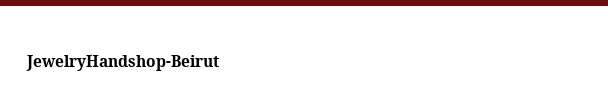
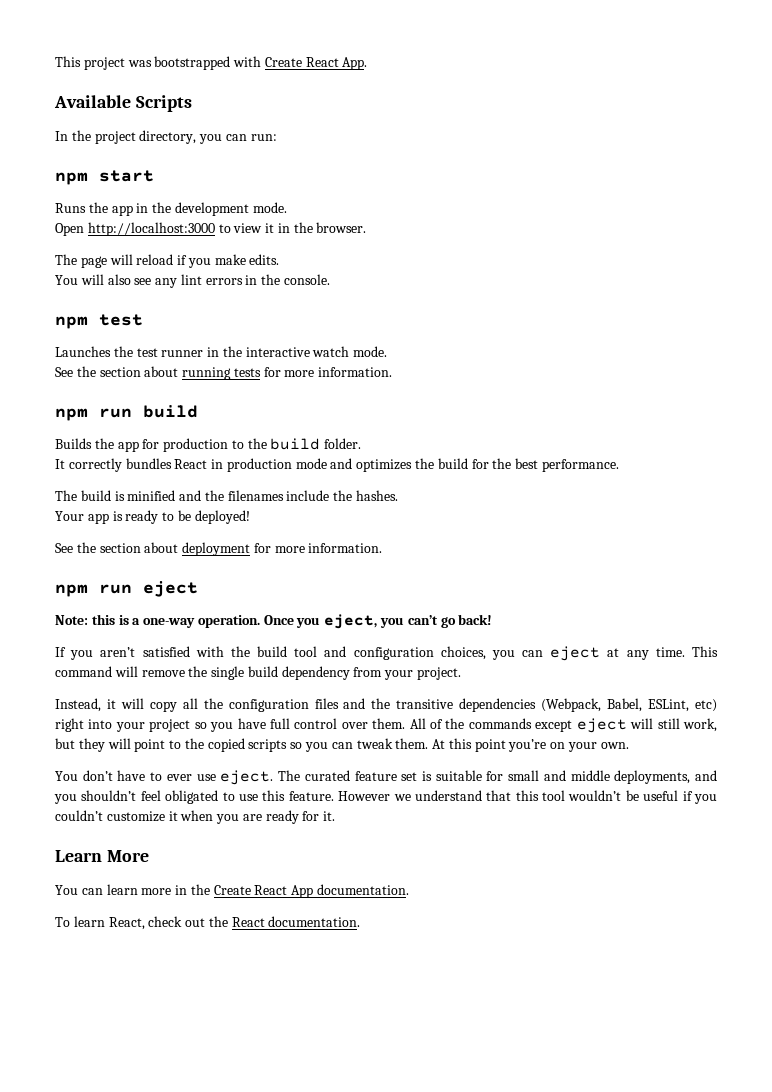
- JewelryHandshop-Beirut
+ This project was bootstrapped with Create React App.
+ Available Scripts
+ In the project directory, you can run:
+ npm start
+ Runs the app in the development mode.
+ Open http://localhost:3000 to view it in the browser.
+ The page will reload if you make edits.
+ You will also see any lint errors in the console.
+ npm test
+ Launches the test runner in the interactive watch mode.
+ See the section about running tests for more information.
+ npm run build
+ Builds the app for production to the build folder.
+ It correctly bundles React in production mode and optimizes the build for the best performance.
+ The build is minified and the filenames include the hashes.
+ Your app is ready to be deployed!
+ See the section about deployment for more information.
+ npm run eject
+ Note: this is a one-way operation. Once you eject, you can’t go back!
+ If you aren’t satisfied with the build tool and configuration choices, you can eject at any time. This command will remove the single build dependency from your project.
+ Instead, it will copy all the configuration files and the transitive dependencies (Webpack, Babel, ESLint, etc) right into your project so you have full control over them. All of the commands except eject will still work, but they will point to the copied scripts so you can tweak them. At this point you’re on your own.
+ You don’t have to ever use eject. The curated feature set is suitable for small and middle deployments, and you shouldn’t feel obligated to use this feature. However we understand that this tool wouldn’t be useful if you couldn’t customize it when you are ready for it.
+ Learn More
+ You can learn more in the Create React App documentation.
+ To learn React, check out the React documentation.

